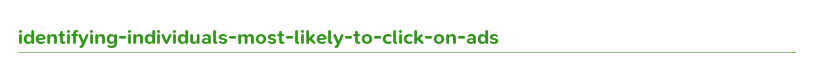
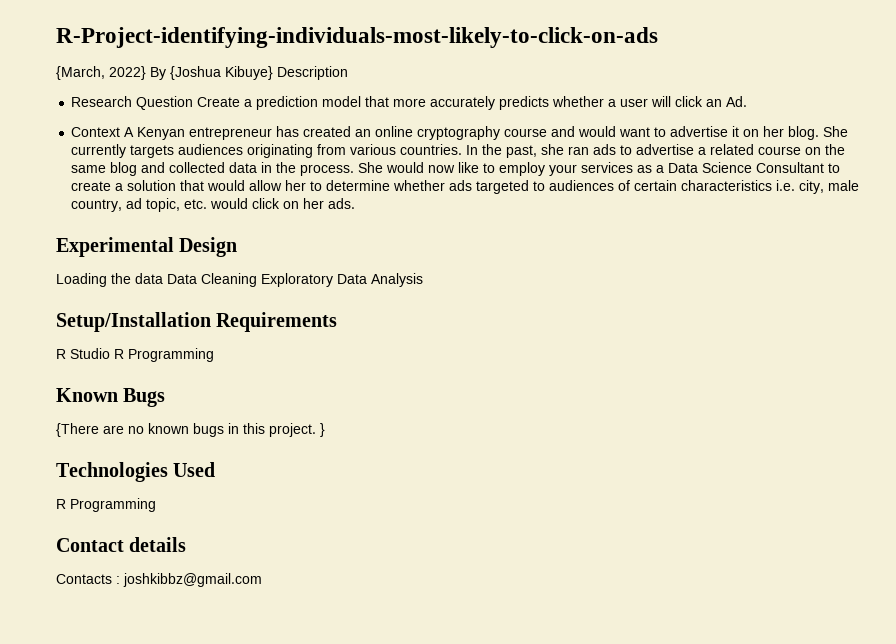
- identifying-individuals-most-likely-to-click-on-ads
+ R-Project-identifying-individuals-most-likely-to-click-on-ads
+ {March, 2022} By {Joshua Kibuye} Description
+ Research Question Create a prediction model that more accurately predicts whether a user will click an Ad.
+ Context A Kenyan entrepreneur has created an online cryptography course and would want to advertise it on her blog. She currently targets audiences originating from various countries. In the past, she ran ads to advertise a related course on the same blog and collected data in the process. She would now like to employ your services as a Data Science Consultant to create a solution that would allow her to determine whether ads targeted to audiences of certain characteristics i.e. city, male country, ad topic, etc. would click on her ads.
+ Experimental Design
+ Loading the data Data Cleaning Exploratory Data Analysis
+ Setup/Installation Requirements
+ R Studio R Programming
+ Known Bugs
+ {There are no known bugs in this project. }
+ Technologies Used
+ R Programming
+ Contact details
+ Contacts : joshkibbz@gmail.com

